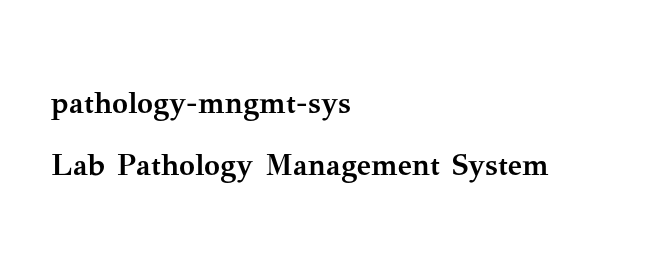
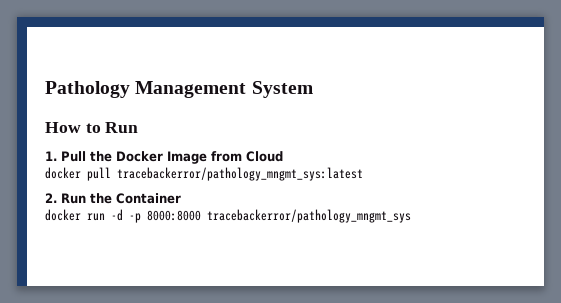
- pathology-mngmt-sys
- Lab Pathology Management System
+ Pathology Management System
+ How to Run
+ 1. Pull the Docker Image from Cloud
+ docker pull tracebackerror/pathology_mngmt_sys:latest
+ 2. Run the Container
+ docker run -d -p 8000:8000 tracebackerror/pathology_mngmt_sys

